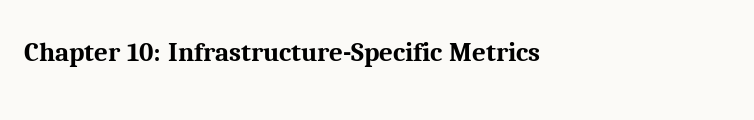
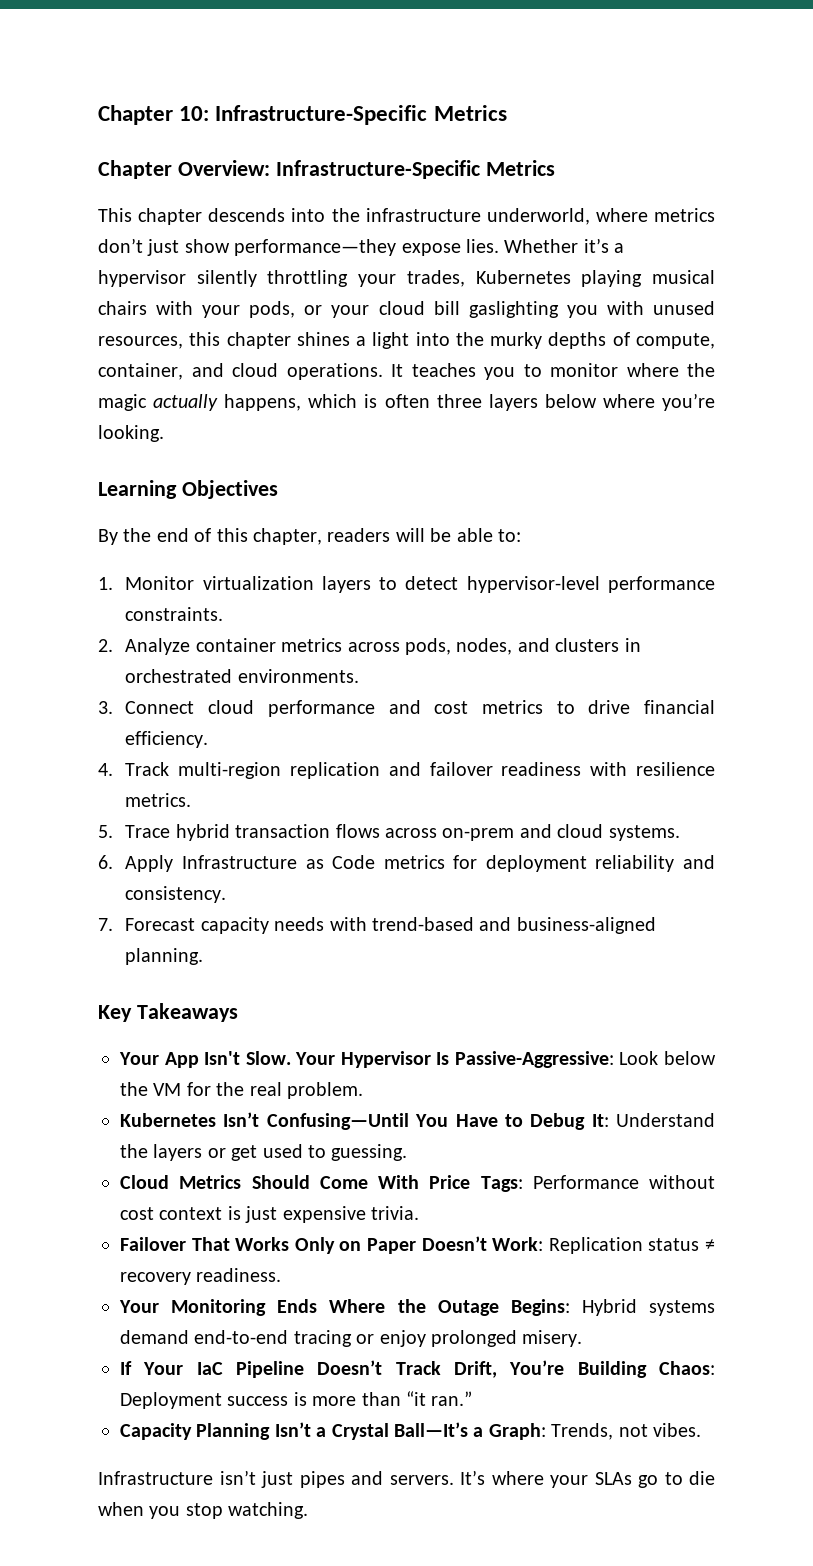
+ Chapter Overview: Infrastructure-Specific Metrics
+ This chapter descends into the infrastructure underworld, where metrics don’t just show performance—they expose lies. Whether it’s a hypervisor silently throttling your trades, Kubernetes playing musical chairs with your pods, or your cloud bill gaslighting you with unused resources, this chapter shines a light into the murky depths of compute, container, and cloud operations. It teaches you to monitor where the magic actually happens, which is often three layers below where you’re looking.
+ Learning Objectives
+ By the end of this chapter, readers will be able to:
+ 1. Monitor virtualization layers to detect hypervisor-level performance constraints.
+ 2. Analyze container metrics across pods, nodes, and clusters in orchestrated environments.
+ 3. Connect cloud performance and cost metrics to drive financial efficiency.
+ 4. Track multi-region replication and failover readiness with resilience metrics.
+ 5. Trace hybrid transaction flows across on-prem and cloud systems.
+ 6. Apply Infrastructure as Code metrics for deployment reliability and consistency.
+ 7. Forecast capacity needs with trend-based and business-aligned planning.
+ Key Takeaways
+ Your App Isn't Slow. Your Hypervisor Is Passive-Aggressive: Look below the VM for the real problem.
+ Kubernetes Isn’t Confusing—Until You Have to Debug It: Understand the layers or get used to guessing.
+ Cloud Metrics Should Come With Price Tags: Performance without cost context is just expensive trivia.
+ Failover That Works Only on Paper Doesn’t Work: Replication status ≠ recovery readiness.
+ Your Monitoring Ends Where the Outage Begins: Hybrid systems demand end-to-end tracing or enjoy prolonged misery.
+ If Your IaC Pipeline Doesn’t Track Drift, You’re Building Chaos: Deployment success is more than “it ran.”
+ Capacity Planning Isn’t a Crystal Ball—It’s a Graph: Trends, not vibes.
+ Infrastructure isn’t just pipes and servers. It’s where your SLAs go to die when you stop watching.

